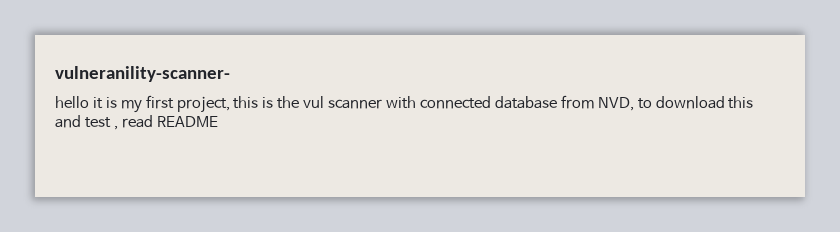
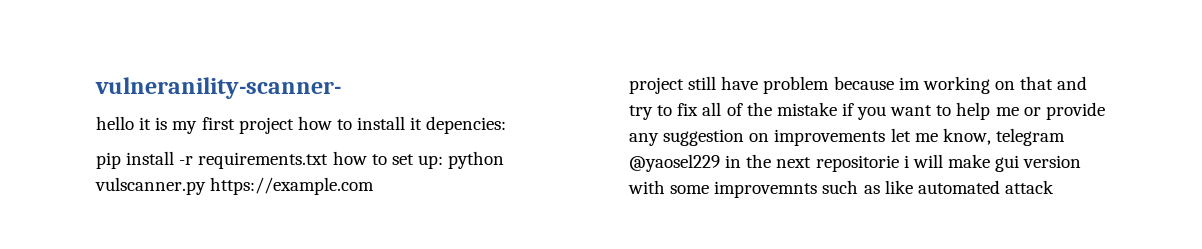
- hello it is my first project, this is the vul scanner with connected database from NVD, to download this and test , read README
+ hello it is my first project how to install it depencies:
+ pip install -r requirements.txt how to set up: python vulscanner.py https://example.com
+ project still have problem because im working on that and try to fix all of the mistake if you want to help me or provide any suggestion on improvements let me know, telegram @yaosel229 in the next repositorie i will make gui version with some improvemnts such as like automated attack

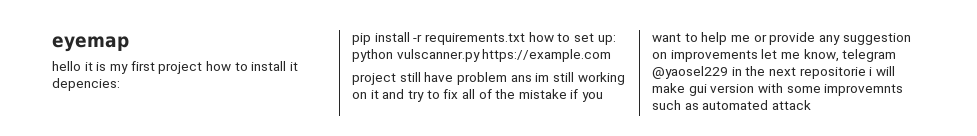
- vulneranility-scanner-
+ eyemap
- project still have problem because im working on that and try to fix all of the mistake if you want to help me or provide any suggestion on improvements let me know, telegram @yaosel229 in the next repositorie i will make gui version with some improvemnts such as like automated attack
+ project still have problem ans im still working on it and try to fix all of the mistake if you want to help me or provide any suggestion on improvements let me know, telegram @yaosel229 in the next repositorie i will make gui version with some improvemnts such as automated attack

